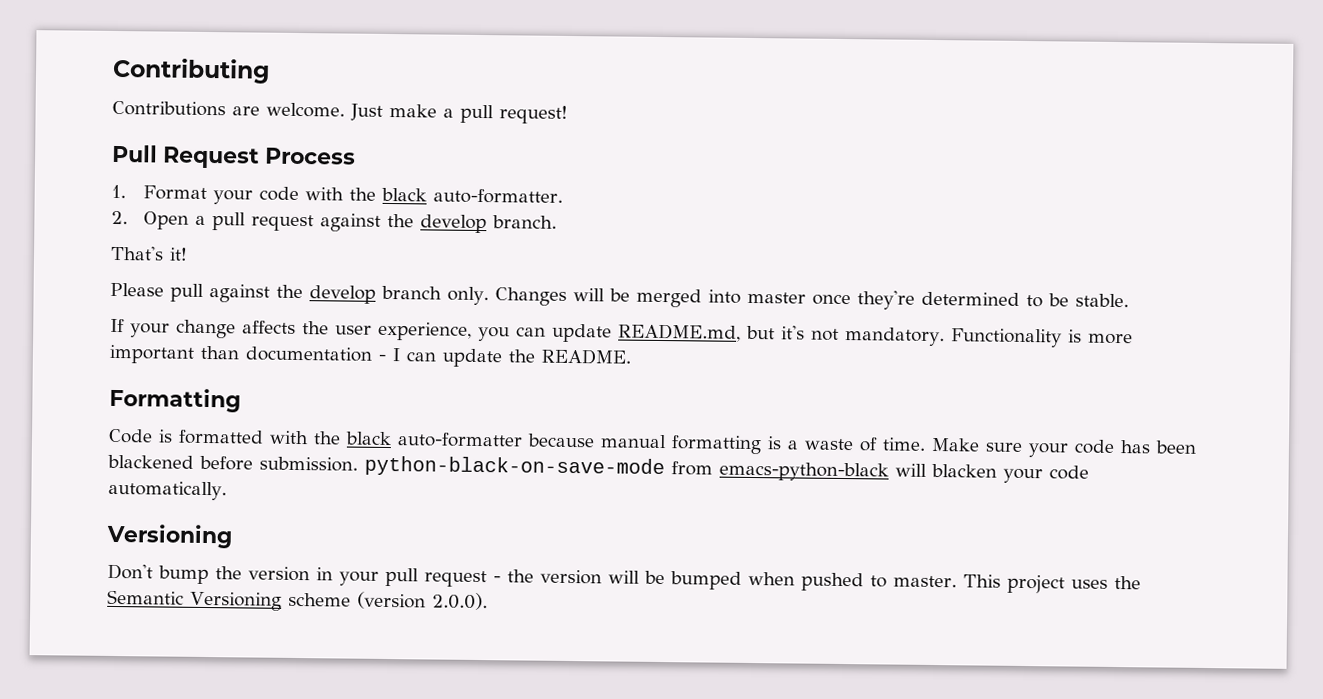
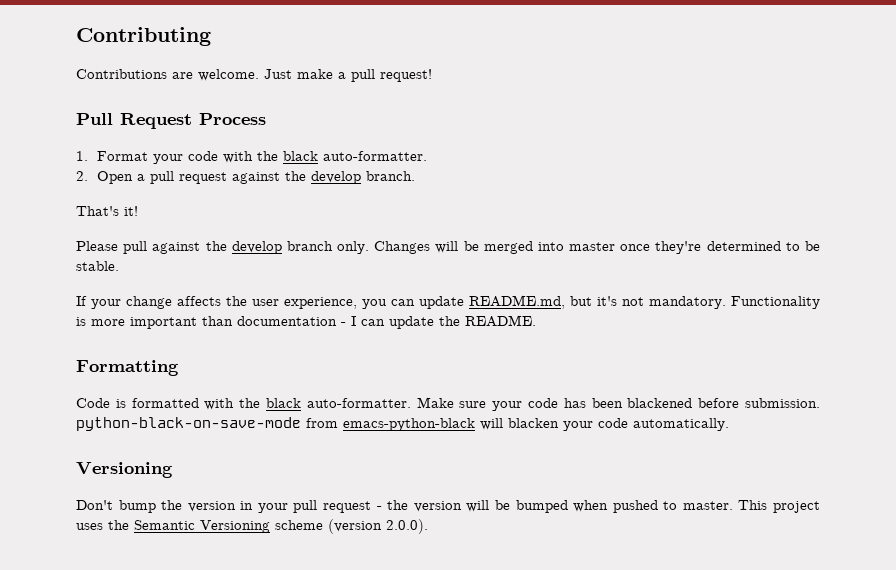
- Code is formatted with the black auto-formatter because manual formatting is a waste of time.
+ Code is formatted with the black auto-formatter.

